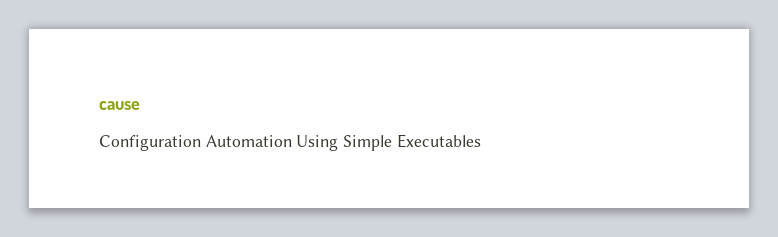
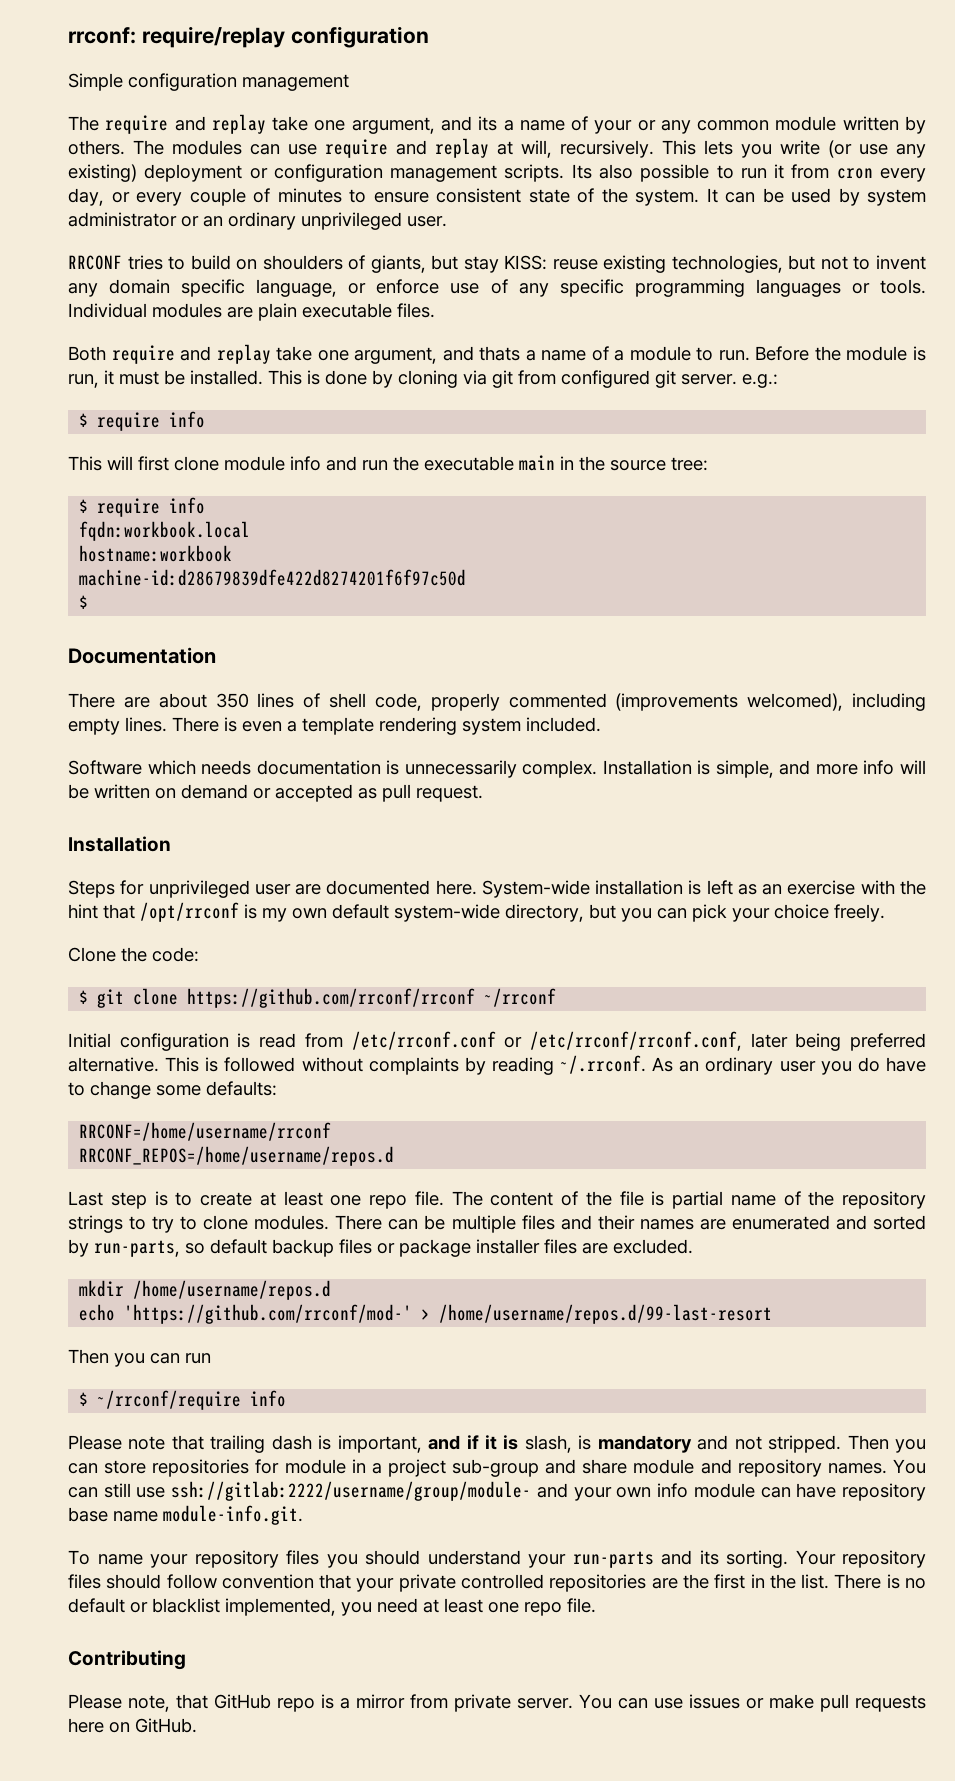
- cause
- Configuration Automation Using Simple Executables
+ rrconf: require/replay configuration
+ Simple configuration management
+ The require and replay take one argument, and its a name of your or any common module written by others. The modules can use require and replay at will, recursively. This lets you write (or use any existing) deployment or configuration management scripts. Its also possible to run it from cron every day, or every couple of minutes to ensure consistent state of the system. It can be used by system administrator or an ordinary unprivileged user.
+ RRCONF tries to build on shoulders of giants, but stay KISS: reuse existing technologies, but not to invent any domain specific language, or enforce use of any specific programming languages or tools. Individual modules are plain executable files.
+ Both require and replay take one argument, and thats a name of a module to run. Before the module is run, it must be installed. This is done by cloning via git from configured git server. e.g.:
+ $ require info
+ This will first clone module info and run the executable main in the source tree:
+ $ require info
+ fqdn:workbook.local
+ hostname:workbook
+ machine-id:d28679839dfe422d8274201f6f97c50d
+ $
+ Documentation
+ There are about 350 lines of shell code, properly commented (improvements welcomed), including empty lines. There is even a template rendering system included.
+ Software which needs documentation is unnecessarily complex. Installation is simple, and more info will be written on demand or accepted as pull request.
+ Installation
+ Steps for unprivileged user are documented here. System-wide installation is left as an exercise with the hint that /opt/rrconf is my own default system-wide directory, but you can pick your choice freely.
+ Clone the code:
+ $ git clone https://github.com/rrconf/rrconf ~/rrconf
+ Initial configuration is read from /etc/rrconf.conf or /etc/rrconf/rrconf.conf, later being preferred alternative. This is followed without complaints by reading ~/.rrconf. As an ordinary user you do have to change some defaults:
+ RRCONF=/home/username/rrconf
+ RRCONF_REPOS=/home/username/repos.d
+ Last step is to create at least one repo file. The content of the file is partial name of the repository strings to try to clone modules. There can be multiple files and their names are enumerated and sorted by run-parts, so default backup files or package installer files are excluded.
+ mkdir /home/username/repos.d
+ echo 'https://github.com/rrconf/mod-' > /home/username/repos.d/99-last-resort
+ Then you can run
+ $ ~/rrconf/require info
+ Please note that trailing dash is important, and if it is slash, is mandatory and not stripped. Then you can store repositories for module in a project sub-group and share module and repository names. You can still use ssh://gitlab:2222/username/group/module- and your own info module can have repository base name module-info.git.
+ To name your repository files you should understand your run-parts and its sorting. Your repository files should follow convention that your private controlled repositories are the first in the list. There is no default or blacklist implemented, you need at least one repo file.
+ Contributing
+ Please note, that GitHub repo is a mirror from private server. You can use issues or make pull requests here on GitHub.

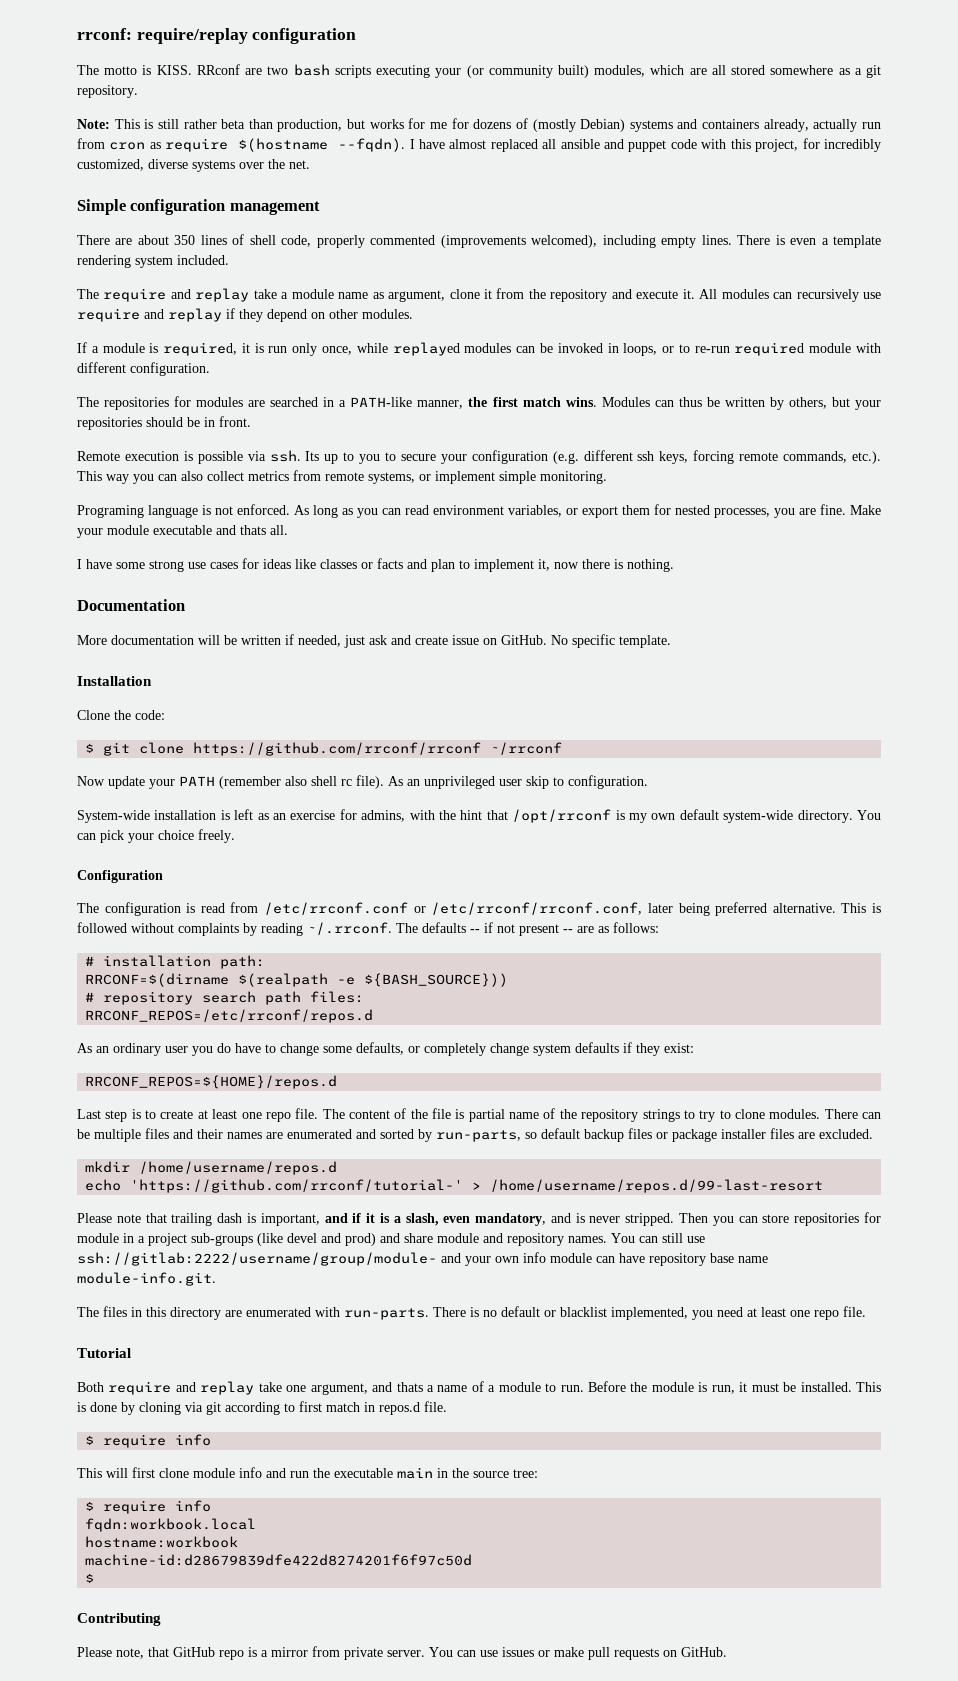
+ The motto is KISS. RRconf are two bash scripts executing your (or community built) modules, which are all stored somewhere as a git repository.
+ Note: This is still rather beta than production, but works for me for dozens of (mostly Debian) systems and containers already, actually run from cron as require $(hostname --fqdn). I have almost replaced all ansible and puppet code with this project, for incredibly customized, diverse systems over the net.
  Simple configuration management
- The require and replay take one argument, and its a name of your or any common module written by others. The modules can use require and replay at will, recursively. This lets you write (or use any existing) deployment or configuration management scripts. Its also possible to run it from cron every day, or every couple of minutes to ensure consistent state of the system. It can be used by system administrator or an ordinary unprivileged user.
- RRCONF tries to build on shoulders of giants, but stay KISS: reuse existing technologies, but not to invent any domain specific language, or enforce use of any specific programming languages or tools. Individual modules are plain executable files.
- Both require and replay take one argument, and thats a name of a module to run. Before the module is run, it must be installed. This is done by cloning via git from configured git server. e.g.:
- $ require info
- This will first clone module info and run the executable main in the source tree:
- $ require info
- fqdn:workbook.local
- hostname:workbook
- machine-id:d28679839dfe422d8274201f6f97c50d
- $
- Documentation
- Software which needs documentation is unnecessarily complex. Installation is simple, and more info will be written on demand or accepted as pull request.
+ The require and replay take a module name as argument, clone it from the repository and execute it. All modules can recursively use require and replay if they depend on other modules.
+ If a module is required, it is run only once, while replayed modules can be invoked in loops, or to re-run required module with different configuration.
+ The repositories for modules are searched in a PATH-like manner, the first match wins. Modules can thus be written by others, but your repositories should be in front.
+ Remote execution is possible via ssh. Its up to you to secure your configuration (e.g. different ssh keys, forcing remote commands, etc.). This way you can also collect metrics from remote systems, or implement simple monitoring.
+ Programing language is not enforced. As long as you can read environment variables, or export them for nested processes, you are fine. Make your module executable and thats all.
+ I have some strong use cases for ideas like classes or facts and plan to implement it, now there is nothing.
+ Documentation
+ More documentation will be written if needed, just ask and create issue on GitHub. No specific template.
  Installation
- Steps for unprivileged user are documented here. System-wide installation is left as an exercise with the hint that /opt/rrconf is my own default system-wide directory, but you can pick your choice freely.
- Initial configuration is read from /etc/rrconf.conf or /etc/rrconf/rrconf.conf, later being preferred alternative.
+ Now update your PATH (remember also shell rc file). As an unprivileged user skip to configuration.
+ System-wide installation is left as an exercise for admins, with the hint that /opt/rrconf is my own default system-wide directory. You can pick your choice freely.
+ Configuration
+ The configuration is read from /etc/rrconf.conf or /etc/rrconf/rrconf.conf, later being preferred alternative.
- This is followed without complaints by reading ~/.rrconf. As an ordinary user you do have to change some defaults:
- RRCONF=/home/username/rrconf
- RRCONF_REPOS=/home/username/repos.d
+ This is followed without complaints by reading ~/.rrconf. The defaults -- if not present -- are as follows:
+ # installation path:
+ RRCONF=$(dirname $(realpath -e ${BASH_SOURCE}))
+ # repository search path files:
+ RRCONF_REPOS=/etc/rrconf/repos.d
+ As an ordinary user you do have to change some defaults, or completely change system defaults if they exist:
+ RRCONF_REPOS=${HOME}/repos.d
- echo 'https://github.com/rrconf/mod-' > /home/username/repos.d/99-last-resort
+ echo 'https://github.com/rrconf/tutorial-' > /home/username/repos.d/99-last-resort
- Then you can run
- $ ~/rrconf/require info
- Please note that trailing dash is important, and if it is slash, is mandatory and not stripped.
+ Please note that trailing dash is important, and if it is a slash, even mandatory, and is never stripped.
- Then you can store repositories for module in a project sub-group and share module and repository names.
+ Then you can store repositories for module in a project sub-groups (like devel and prod) and share module and repository names.
- To name your repository files you should understand your run-parts and its sorting. Your repository files should follow convention that your private controlled repositories are the first in the list.
+ The files in this directory are enumerated with run-parts.
+ Tutorial
+ Both require and replay take one argument, and thats a name of a module to run. Before the module is run, it must be installed. This is done by cloning via git according to first match in repos.d file.
+ $ require info
+ This will first clone module info and run the executable main in the source tree:
+ $ require info
+ fqdn:workbook.local
+ hostname:workbook
+ machine-id:d28679839dfe422d8274201f6f97c50d
+ $
- You can use issues or make pull requests here on GitHub.
+ You can use issues or make pull requests on GitHub.

